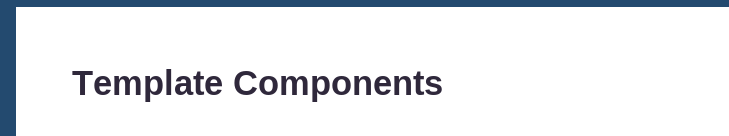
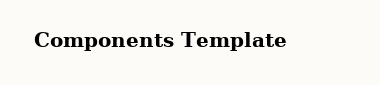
- Template Components
+ Components Template

